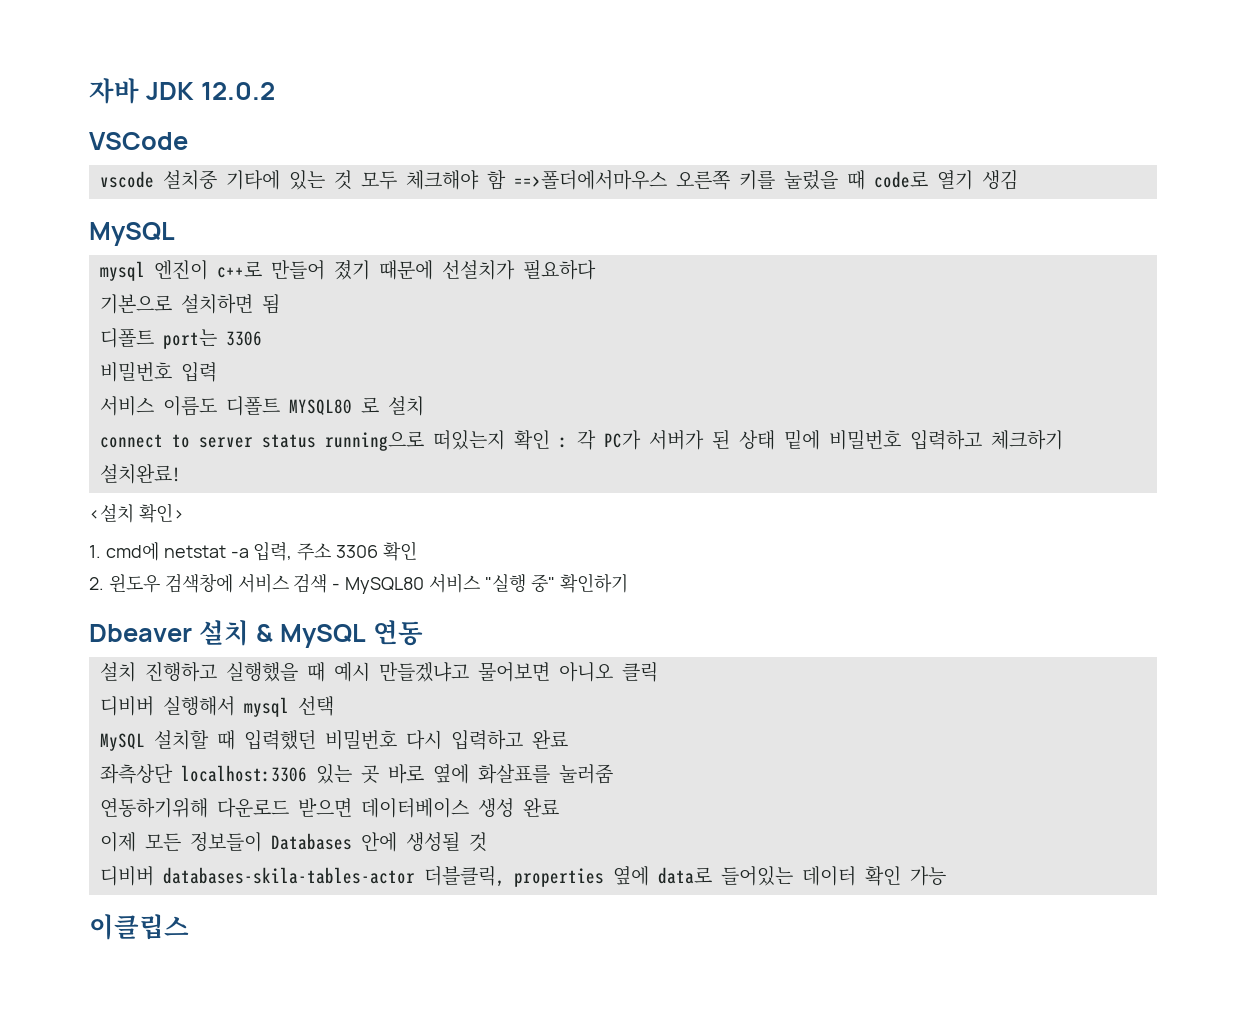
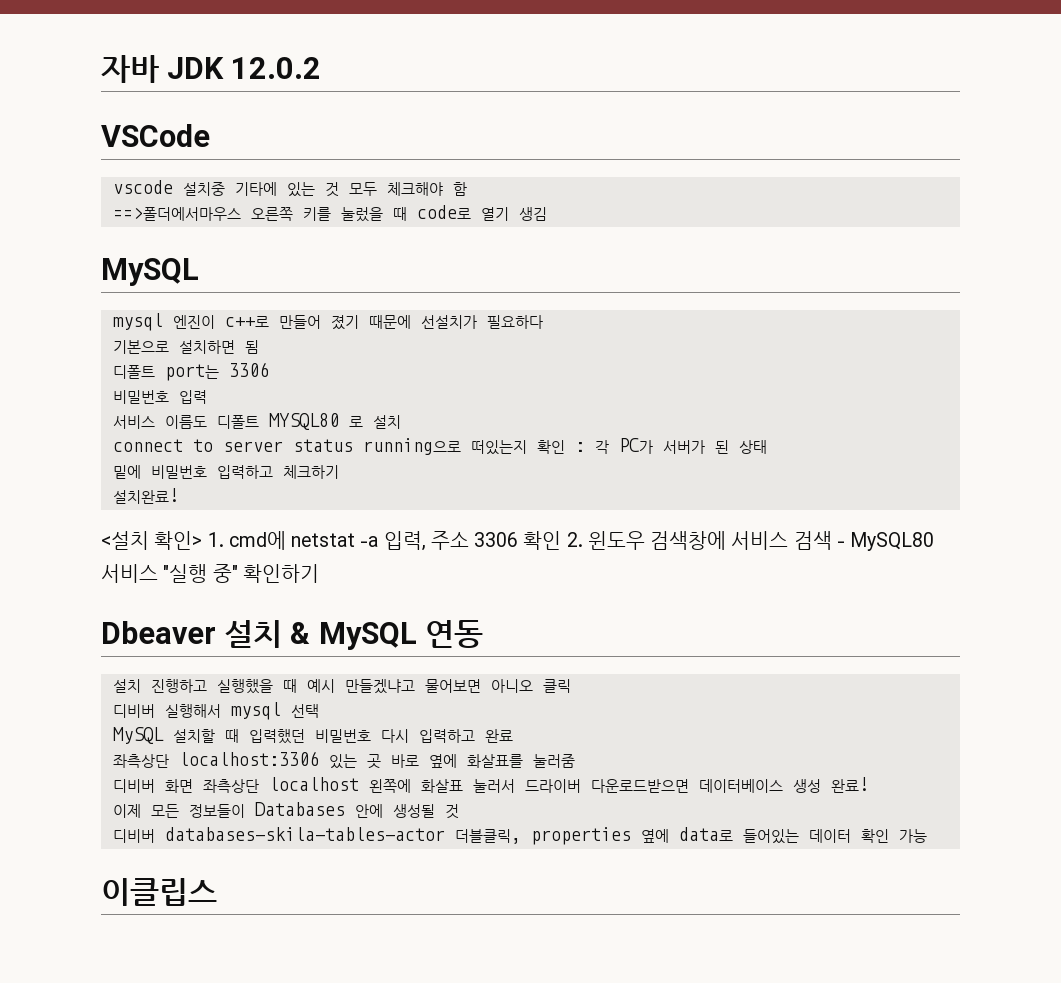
- vscode 설치중 기타에 있는 것 모두 체크해야 함 ==>폴더에서마우스 오른쪽 키를 눌렀을 때 code로 열기 생김
+ vscode 설치중 기타에 있는 것 모두 체크해야 함
+ ==>폴더에서마우스 오른쪽 키를 눌렀을 때 code로 열기 생김
- connect to server status running으로 떠있는지 확인 : 각 PC가 서버가 된 상태 밑에 비밀번호 입력하고 체크하기
+ connect to server status running으로 떠있는지 확인 : 각 PC가 서버가 된 상태
+ 밑에 비밀번호 입력하고 체크하기
- <설치 확인>
- 1. cmd에 netstat -a 입력, 주소 3306 확인
- 2. 윈도우 검색창에 서비스 검색 - MySQL80 서비스 "실행 중" 확인하기
+ <설치 확인> 1. cmd에 netstat -a 입력, 주소 3306 확인 2. 윈도우 검색창에 서비스 검색 - MySQL80 서비스 "실행 중" 확인하기
- 연동하기위해 다운로드 받으면 데이터베이스 생성 완료
+ 디비버 화면 좌측상단 localhost 왼쪽에 화살표 눌러서 드라이버 다운로드받으면 데이터베이스 생성 완료!

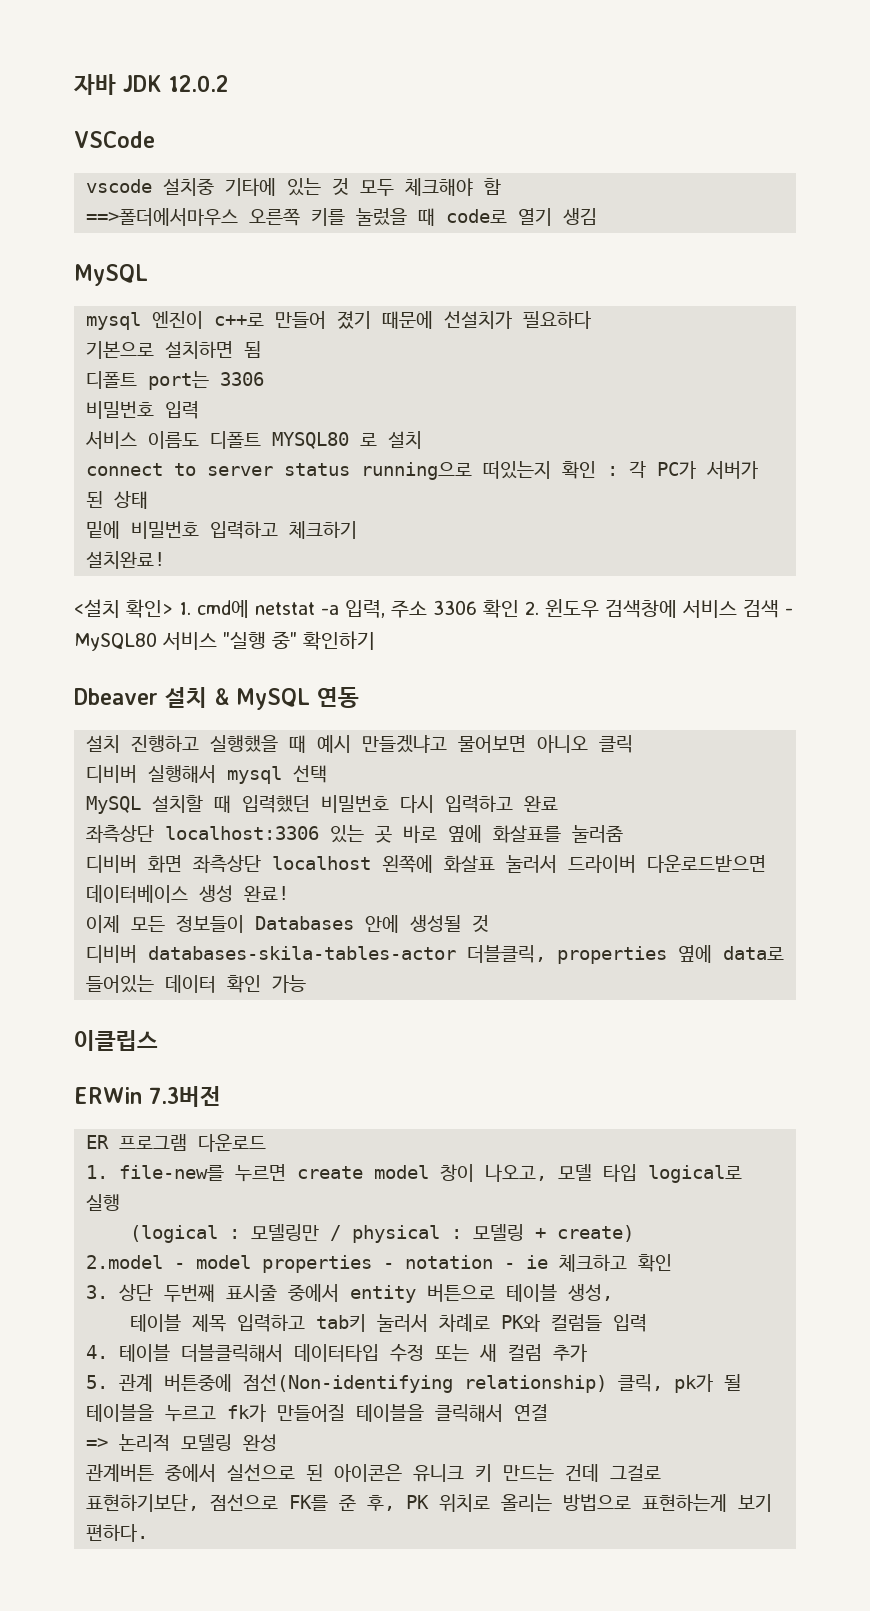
+ ERWin 7.3버전
+ ER 프로그램 다운로드
+ 1. file-new를 누르면 create model 창이 나오고, 모델 타입 logical로 실행
+ (logical : 모델링만 / physical : 모델링 + create)
+ 2.model - model properties - notation - ie 체크하고 확인
+ 3. 상단 두번째 표시줄 중에서 entity 버튼으로 테이블 생성,
+ 테이블 제목 입력하고 tab키 눌러서 차례로 PK와 컬럼들 입력
+ 4. 테이블 더블클릭해서 데이터타입 수정 또는 새 컬럼 추가
+ 5. 관계 버튼중에 점선(Non-identifying relationship) 클릭, pk가 될 테이블을 누르고 fk가 만들어질 테이블을 클릭해서 연결
+ => 논리적 모델링 완성
+ 관계버튼 중에서 실선으로 된 아이콘은 유니크 키 만드는 건데 그걸로 표현하기보단, 점선으로 FK를 준 후, PK 위치로 올리는 방법으로 표현하는게 보기 편하다.

